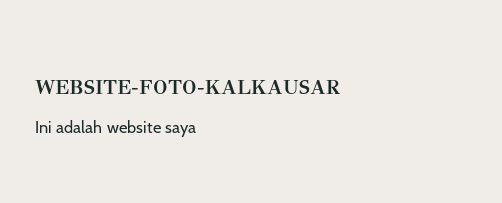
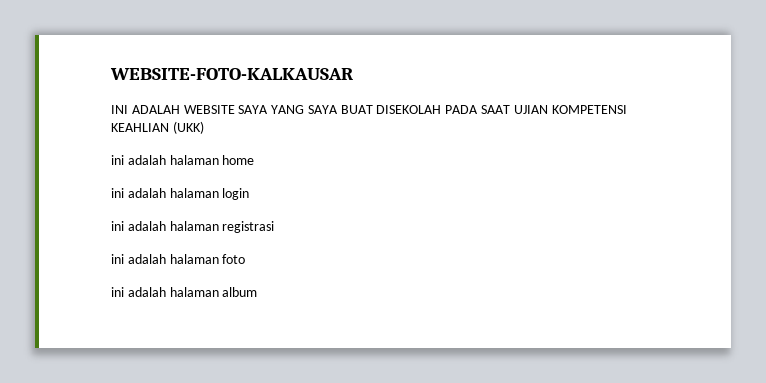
- Ini adalah website saya
+ INI ADALAH WEBSITE SAYA YANG SAYA BUAT DISEKOLAH PADA SAAT UJIAN KOMPETENSI KEAHLIAN (UKK)
+ ini adalah halaman home
+ ini adalah halaman login
+ ini adalah halaman registrasi
+ ini adalah halaman foto
+ ini adalah halaman album

